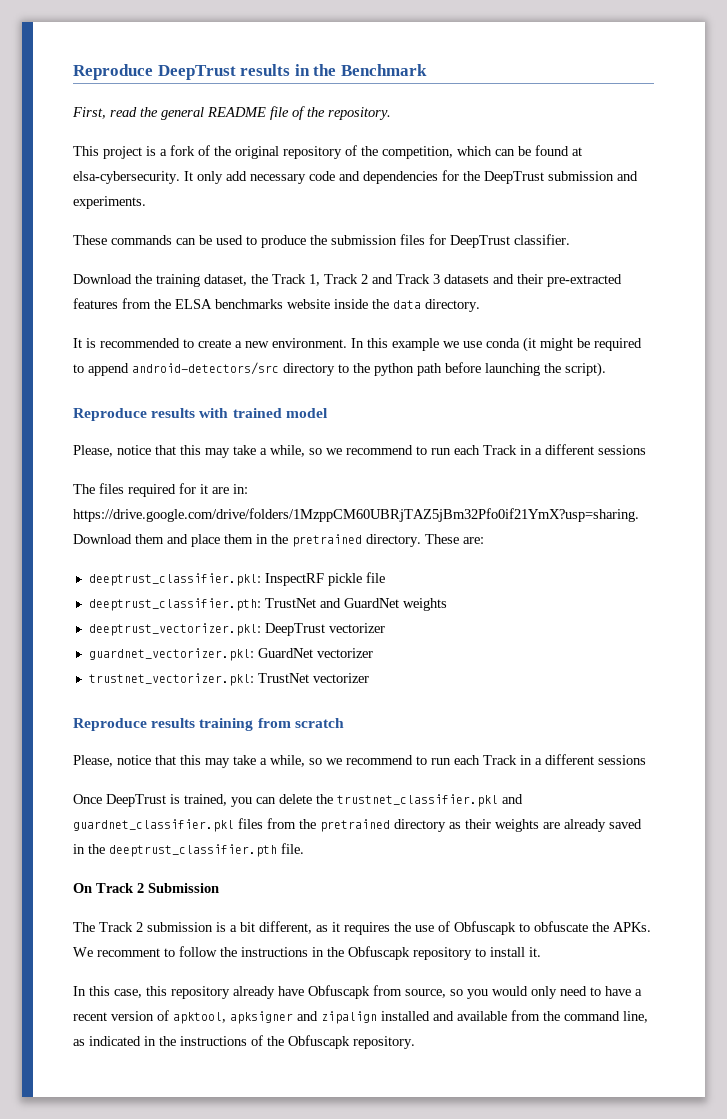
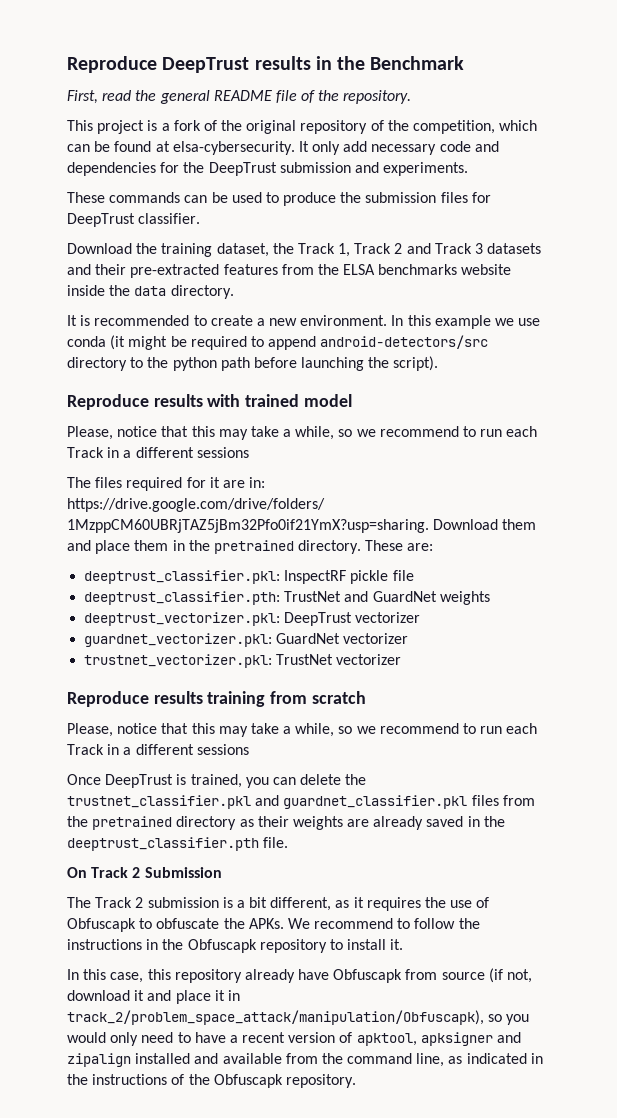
- We recomment to follow the instructions in the Obfuscapk repository to install it.
+ We recommend to follow the instructions in the Obfuscapk repository to install it.
- In this case, this repository already have Obfuscapk from source, so you would only need to have a recent version of apktool, apksigner and zipalign installed and available from the command line, as indicated in the instructions of the Obfuscapk repository.
+ In this case, this repository already have Obfuscapk from source (if not, download it and place it in track_2/problem_space_attack/manipulation/Obfuscapk), so you would only need to have a recent version of apktool, apksigner and zipalign installed and available from the command line, as indicated in the instructions of the Obfuscapk repository.

